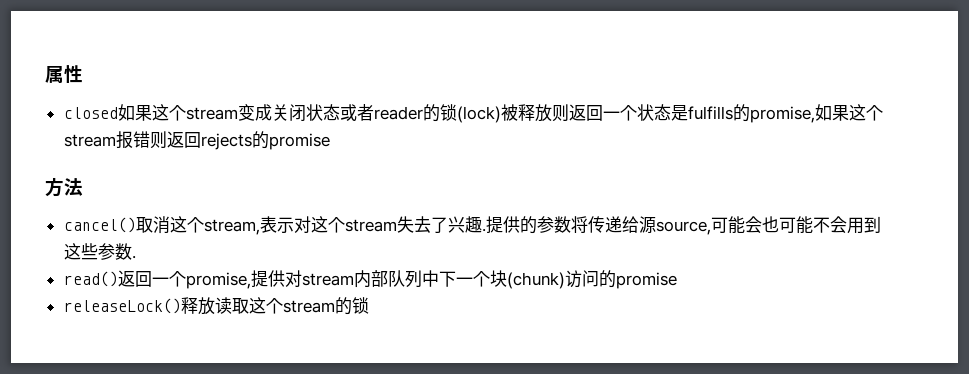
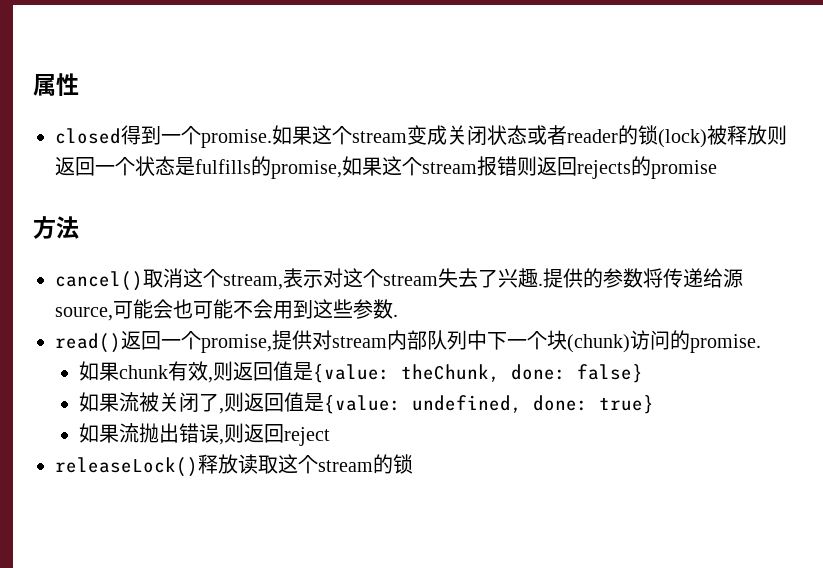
- closed如果这个stream变成关闭状态或者reader的锁(lock)被释放则返回一个状态是fulfills的promise,如果这个stream报错则返回rejects的promise
+ closed得到一个promise.如果这个stream变成关闭状态或者reader的锁(lock)被释放则返回一个状态是fulfills的promise,如果这个stream报错则返回rejects的promise
- read()返回一个promise,提供对stream内部队列中下一个块(chunk)访问的promise
+ read()返回一个promise,提供对stream内部队列中下一个块(chunk)访问的promise.
+ 如果chunk有效,则返回值是{value: theChunk, done: false}
+ 如果流被关闭了,则返回值是{value: undefined, done: true}
+ 如果流抛出错误,则返回reject

